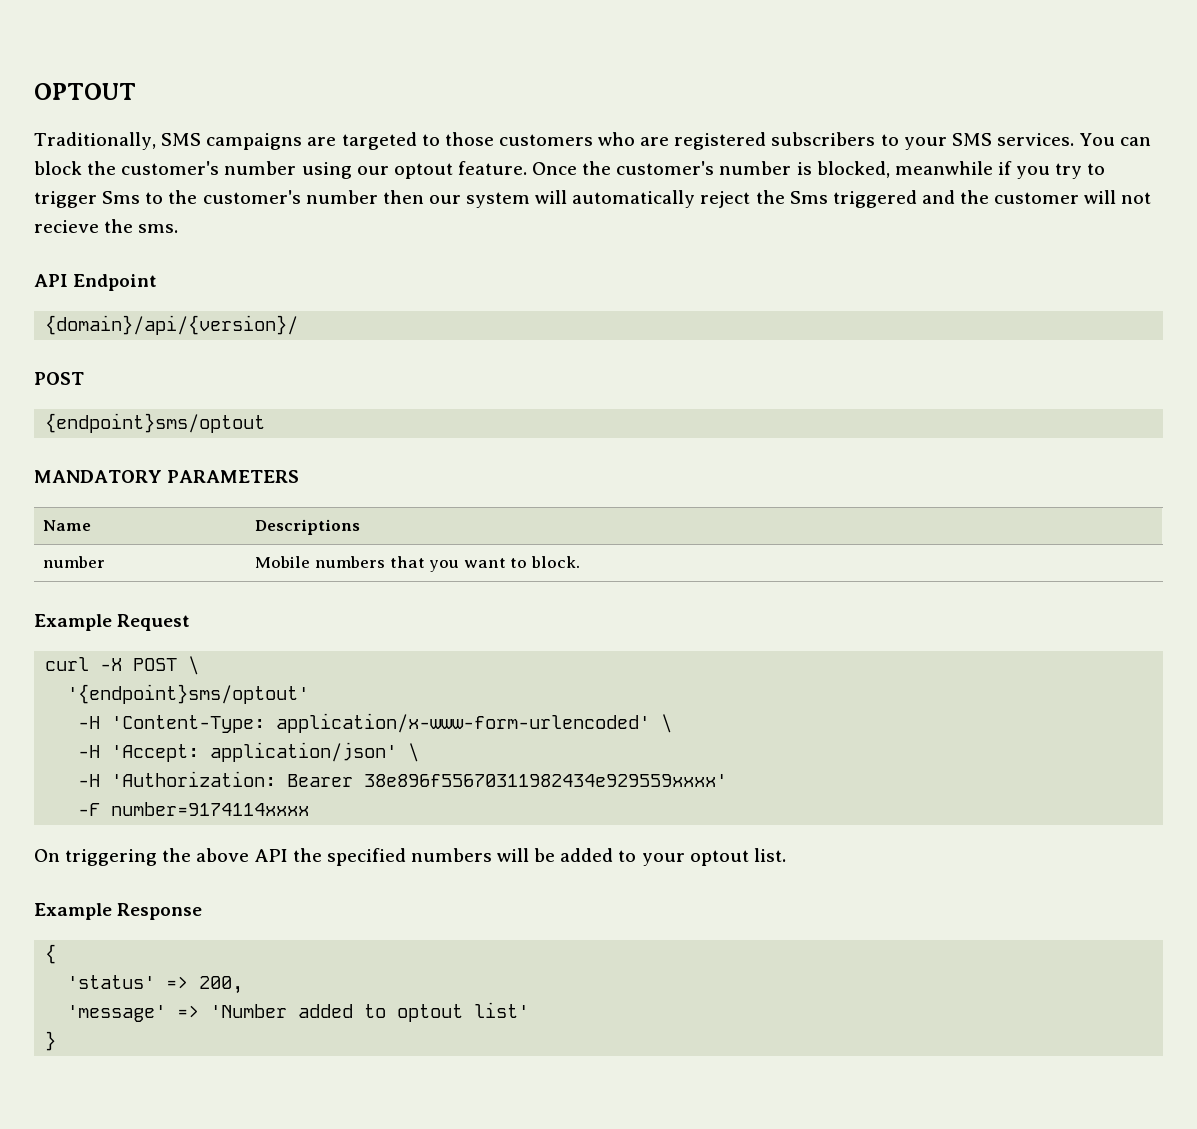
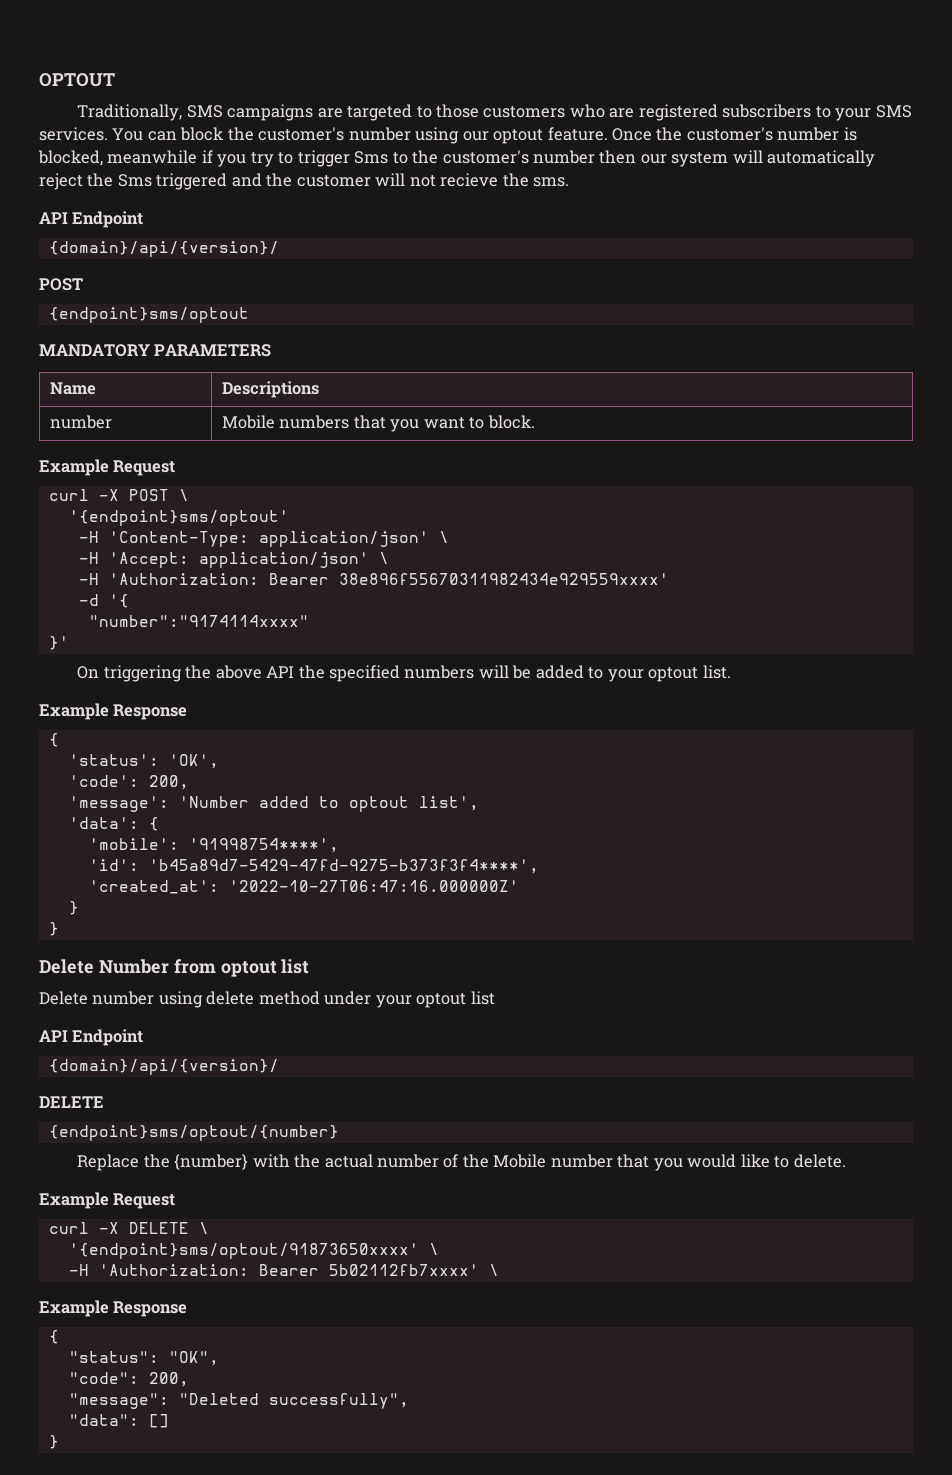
- -H 'Content-Type: application/x-www-form-urlencoded' \
+ -H 'Content-Type: application/json' \
- -F number=9174114xxxx
+ -d '{
+ "number":"9174114xxxx"
+ }'
- 'status' => 200,
- 'message' => 'Number added to optout list'
+ 'status': 'OK',
+ 'code': 200,
+ 'message': 'Number added to optout list',
+ 'data': {
+ 'mobile': '91998754****',
+ 'id': 'b45a89d7-5429-47fd-9275-b373f3f4****',
+ 'created_at': '2022-10-27T06:47:16.000000Z'
+ }
+ }
+ Delete Number from optout list
+ Delete number using delete method under your optout list
+ API Endpoint
+ {domain}/api/{version}/
+ DELETE
+ {endpoint}sms/optout/{number}
+ Replace the {number} with the actual number of the Mobile number that you would like to delete.
+ Example Request
+ curl -X DELETE \
+ '{endpoint}sms/optout/91873650xxxx' \
+ -H 'Authorization: Bearer 5b02112fb7xxxx' \
+ Example Response
+ {
+ "status": "OK",
+ "code": 200,
+ "message": "Deleted successfully",
+ "data": []

